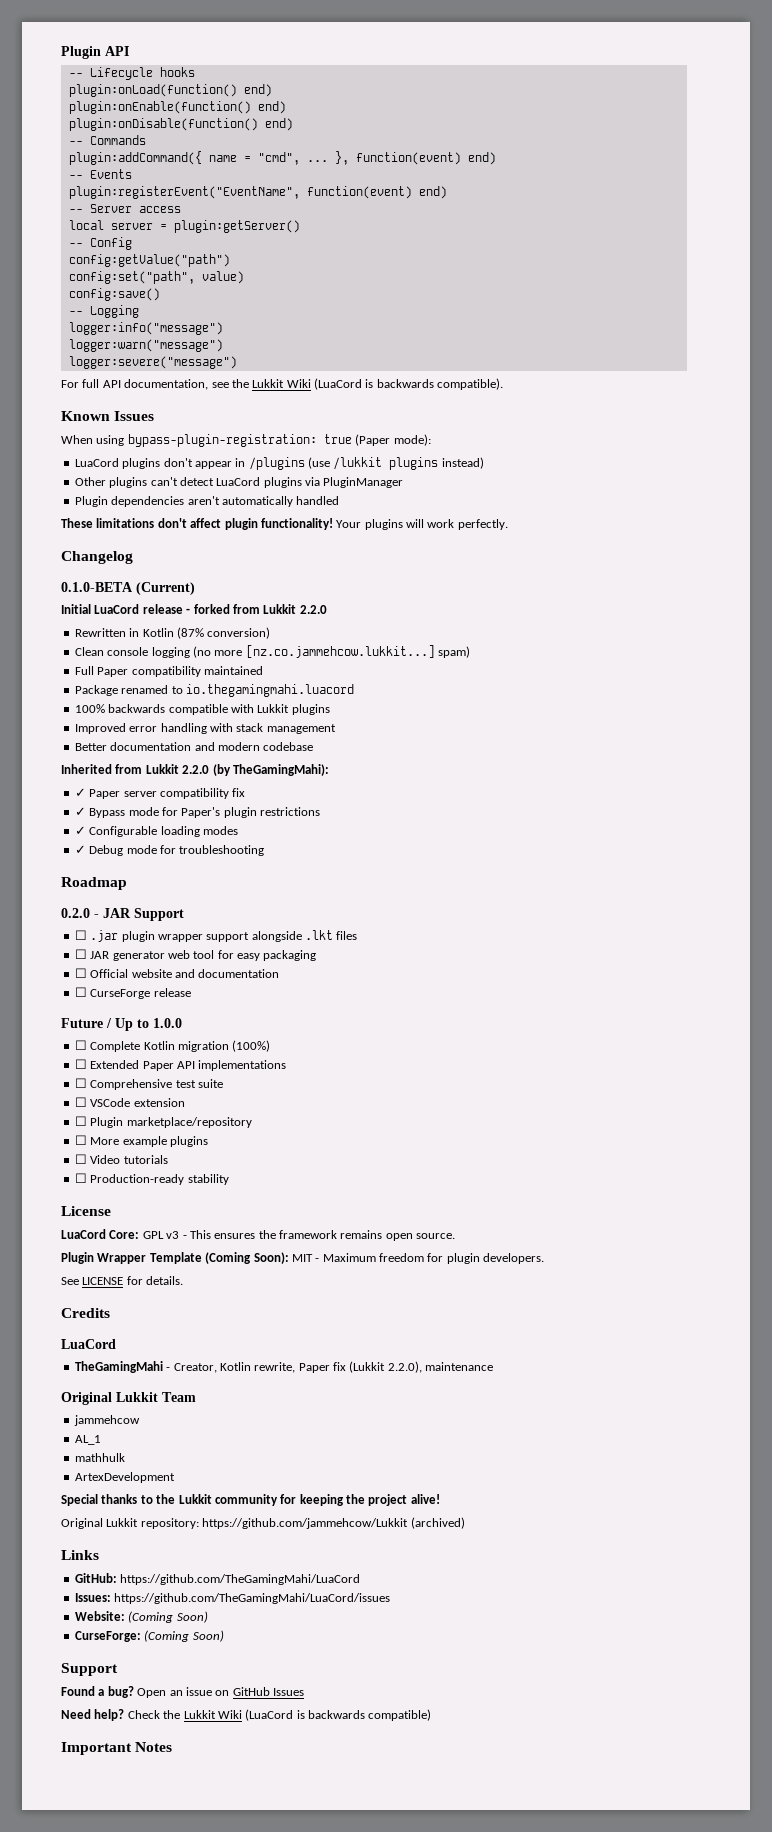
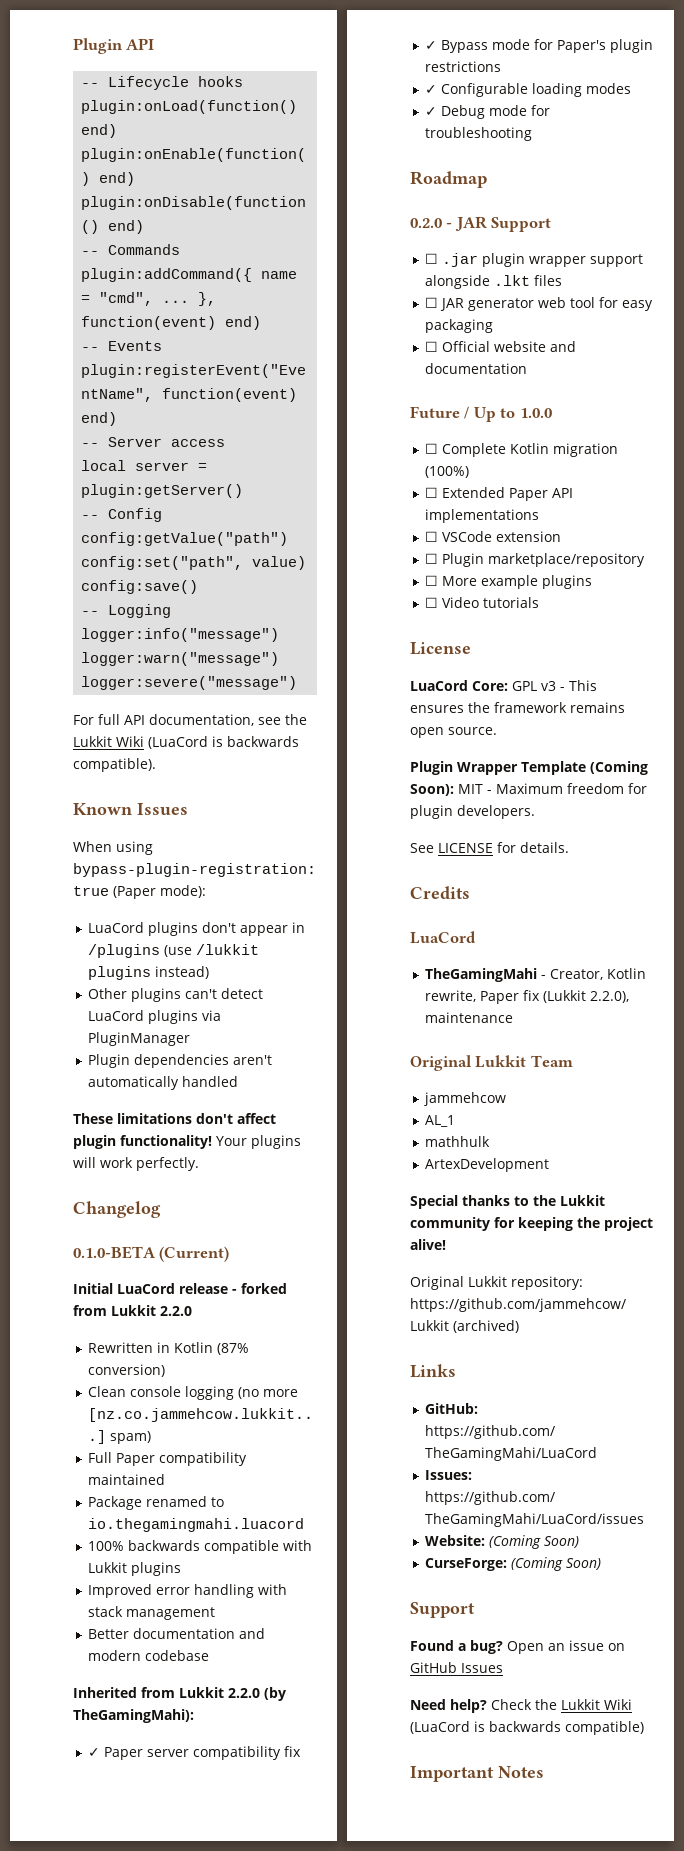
- ☐ CurseForge release
- ☐ Comprehensive test suite
- ☐ Production-ready stability

